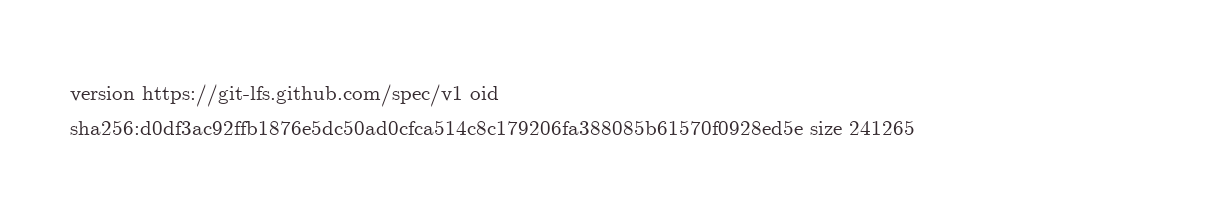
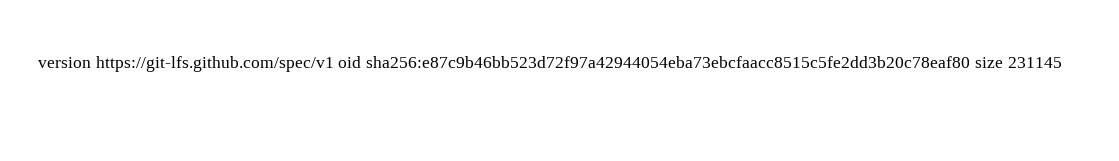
- version https://git-lfs.github.com/spec/v1 oid sha256:d0df3ac92ffb1876e5dc50ad0cfca514c8c179206fa388085b61570f0928ed5e size 241265
+ version https://git-lfs.github.com/spec/v1 oid sha256:e87c9b46bb523d72f97a42944054eba73ebcfaacc8515c5fe2dd3b20c78eaf80 size 231145

